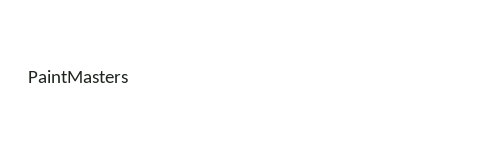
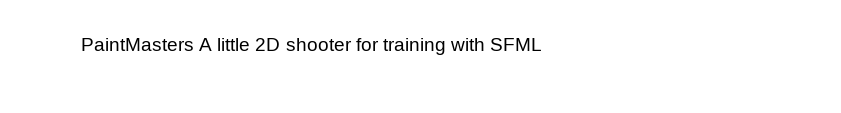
- PaintMasters
+ PaintMasters A little 2D shooter for training with SFML

